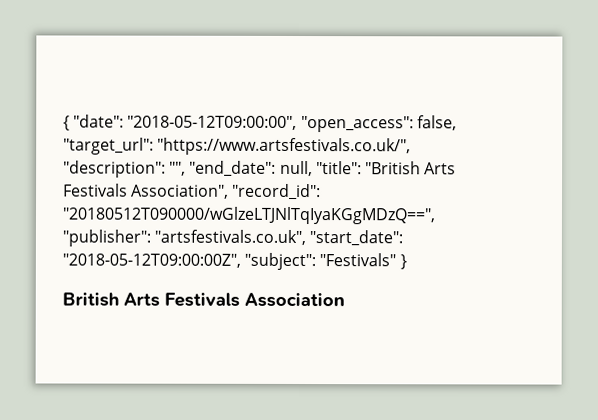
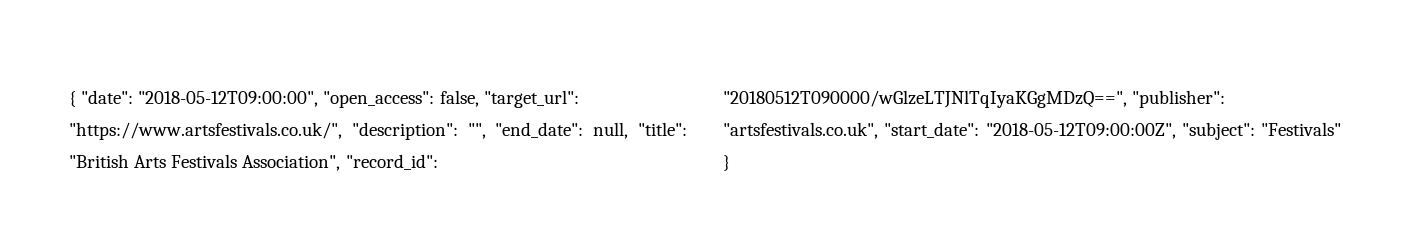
- British Arts Festivals Association

